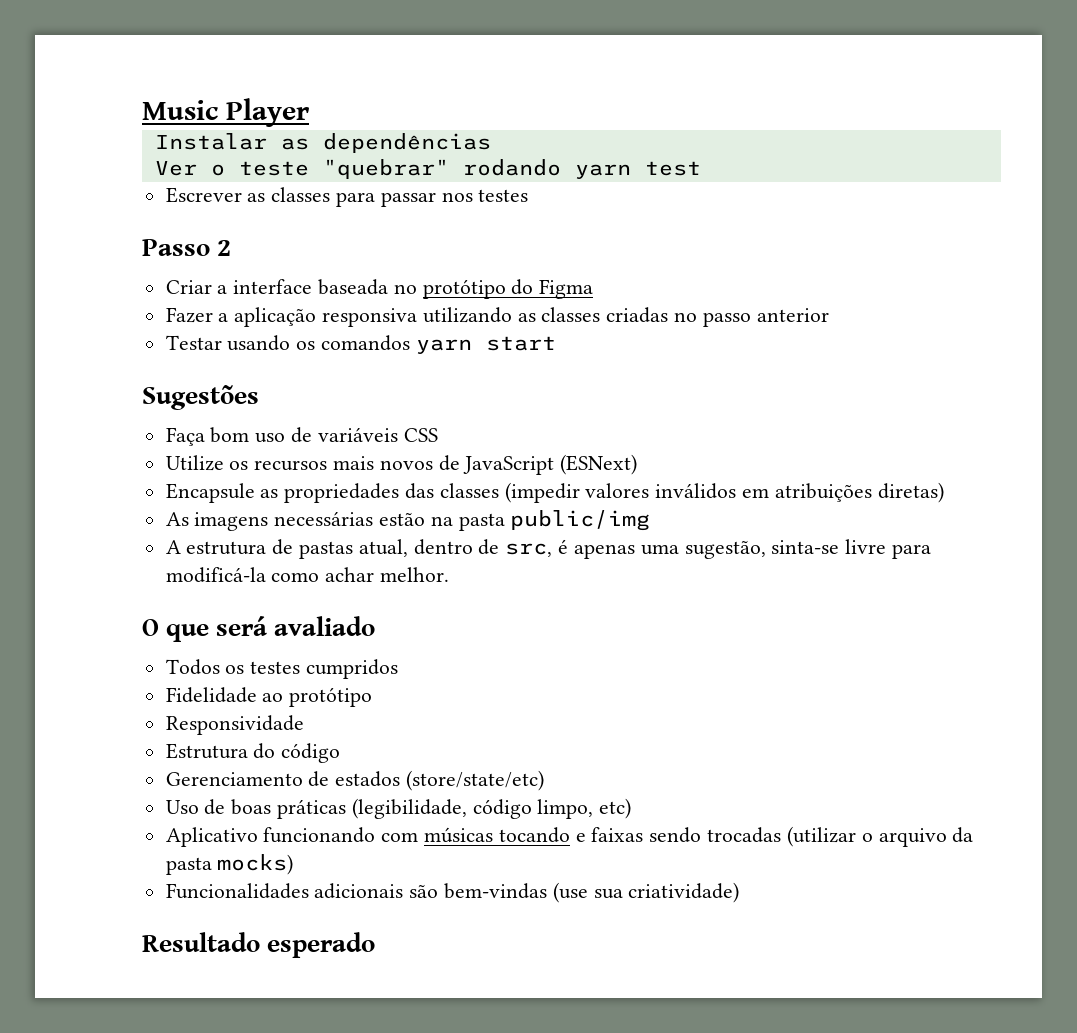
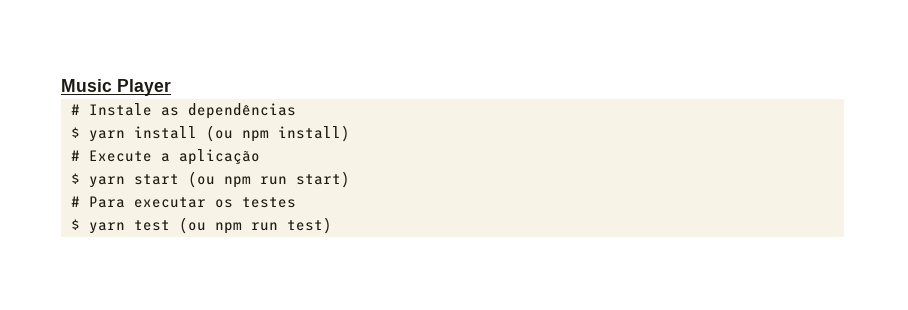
- Instalar as dependências
+ # Instale as dependências
- Ver o teste "quebrar" rodando yarn test
- Escrever as classes para passar nos testes
- Passo 2
- Criar a interface baseada no protótipo do Figma
- Fazer a aplicação responsiva utilizando as classes criadas no passo anterior
- Testar usando os comandos yarn start
- Sugestões
- Faça bom uso de variáveis CSS
- Utilize os recursos mais novos de JavaScript (ESNext)
- Encapsule as propriedades das classes (impedir valores inválidos em atribuições diretas)
- As imagens necessárias estão na pasta public/img
- A estrutura de pastas atual, dentro de src, é apenas uma sugestão, sinta-se livre para modificá-la como achar melhor.
- O que será avaliado
- Todos os testes cumpridos
- Fidelidade ao protótipo
- Responsividade
- Estrutura do código
- Gerenciamento de estados (store/state/etc)
- Uso de boas práticas (legibilidade, código limpo, etc)
- Aplicativo funcionando com músicas tocando e faixas sendo trocadas (utilizar o arquivo da pasta mocks)
- Funcionalidades adicionais são bem-vindas (use sua criatividade)
- Resultado esperado
+ $ yarn install (ou npm install)
+ # Execute a aplicação
+ $ yarn start (ou npm run start)
+ # Para executar os testes
+ $ yarn test (ou npm run test)

